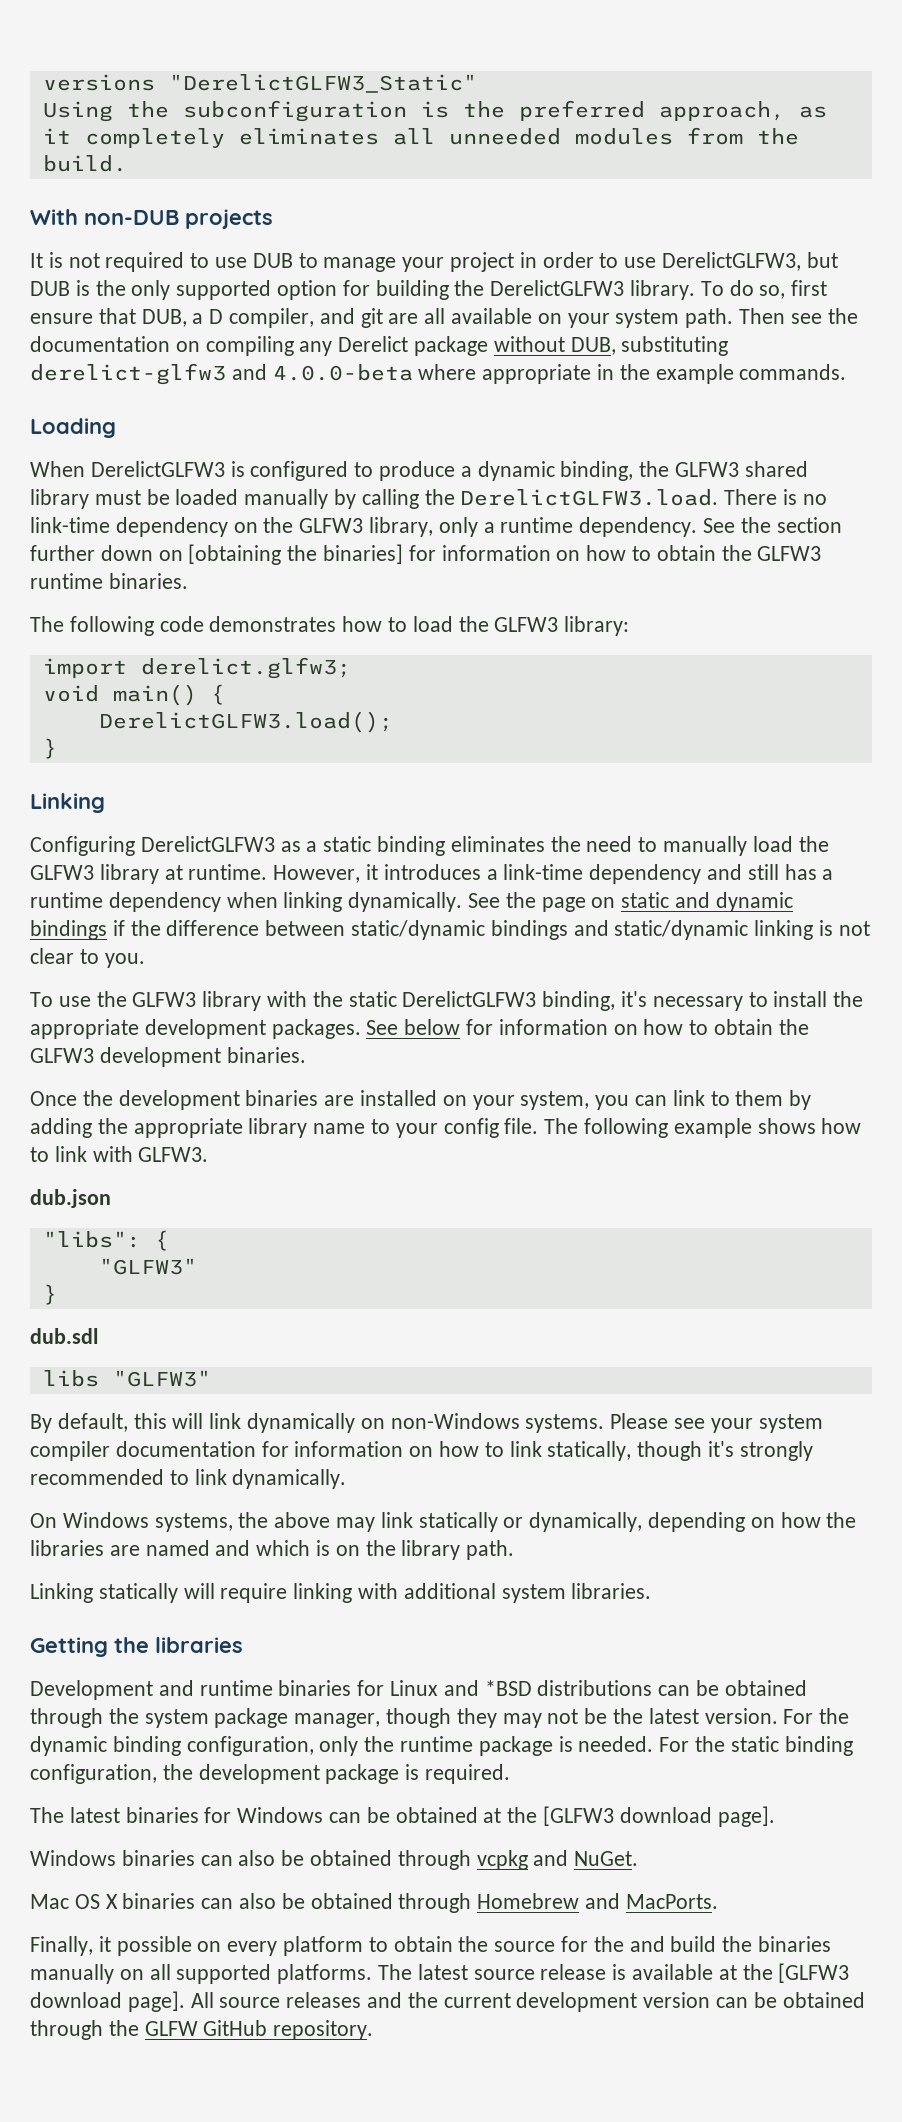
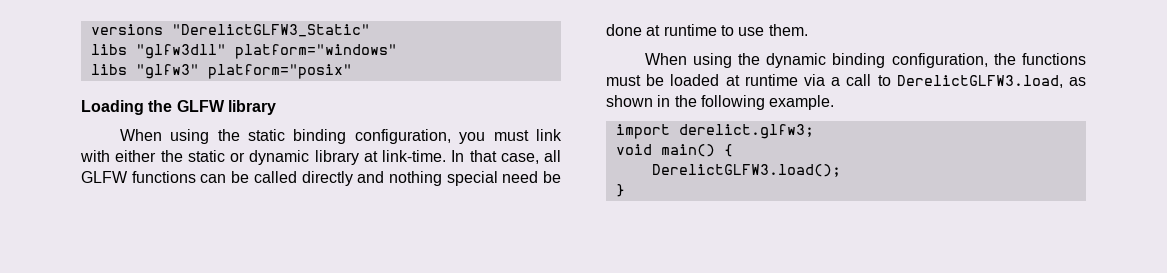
- Using the subconfiguration is the preferred approach, as it completely eliminates all unneeded modules from the build.
- With non-DUB projects
- It is not required to use DUB to manage your project in order to use DerelictGLFW3, but DUB is the only supported option for building the DerelictGLFW3 library. To do so, first ensure that DUB, a D compiler, and git are all available on your system path. Then see the documentation on compiling any Derelict package without DUB, substituting derelict-glfw3 and 4.0.0-beta where appropriate in the example commands.
- Loading
- When DerelictGLFW3 is configured to produce a dynamic binding, the GLFW3 shared library must be loaded manually by calling the DerelictGLFW3.load. There is no link-time dependency on the GLFW3 library, only a runtime dependency. See the section further down on [obtaining the binaries] for information on how to obtain the GLFW3 runtime binaries.
- The following code demonstrates how to load the GLFW3 library:
+ libs "glfw3dll" platform="windows"
+ libs "glfw3" platform="posix"
+ Loading the GLFW library
+ When using the static binding configuration, you must link with either the static or dynamic library at link-time. In that case, all GLFW functions can be called directly and nothing special need be done at runtime to use them.
+ When using the dynamic binding configuration, the functions must be loaded at runtime via a call to DerelictGLFW3.load, as shown in the following example.
  DerelictGLFW3.load();
  }
- Linking
- Configuring DerelictGLFW3 as a static binding eliminates the need to manually load the GLFW3 library at runtime. However, it introduces a link-time dependency and still has a runtime dependency when linking dynamically. See the page on static and dynamic bindings if the difference between static/dynamic bindings and static/dynamic linking is not clear to you.
- To use the GLFW3 library with the static DerelictGLFW3 binding, it's necessary to install the appropriate development packages. See below for information on how to obtain the GLFW3 development binaries.
- Once the development binaries are installed on your system, you can link to them by adding the appropriate library name to your config file. The following example shows how to link with GLFW3.
- dub.json
- "libs": {
- "GLFW3"
- }
- dub.sdl
- libs "GLFW3"
- By default, this will link dynamically on non-Windows systems. Please see your system compiler documentation for information on how to link statically, though it's strongly recommended to link dynamically.
- On Windows systems, the above may link statically or dynamically, depending on how the libraries are named and which is on the library path.
- Linking statically will require linking with additional system libraries.
- Getting the libraries
- Development and runtime binaries for Linux and *BSD distributions can be obtained through the system package manager, though they may not be the latest version. For the dynamic binding configuration, only the runtime package is needed. For the static binding configuration, the development package is required.
- The latest binaries for Windows can be obtained at the [GLFW3 download page].
- Windows binaries can also be obtained through vcpkg and NuGet.
- Mac OS X binaries can also be obtained through Homebrew and MacPorts.
- Finally, it possible on every platform to obtain the source for the and build the binaries manually on all supported platforms. The latest source release is available at the [GLFW3 download page]. All source releases and the current development version can be obtained through the GLFW GitHub repository.

